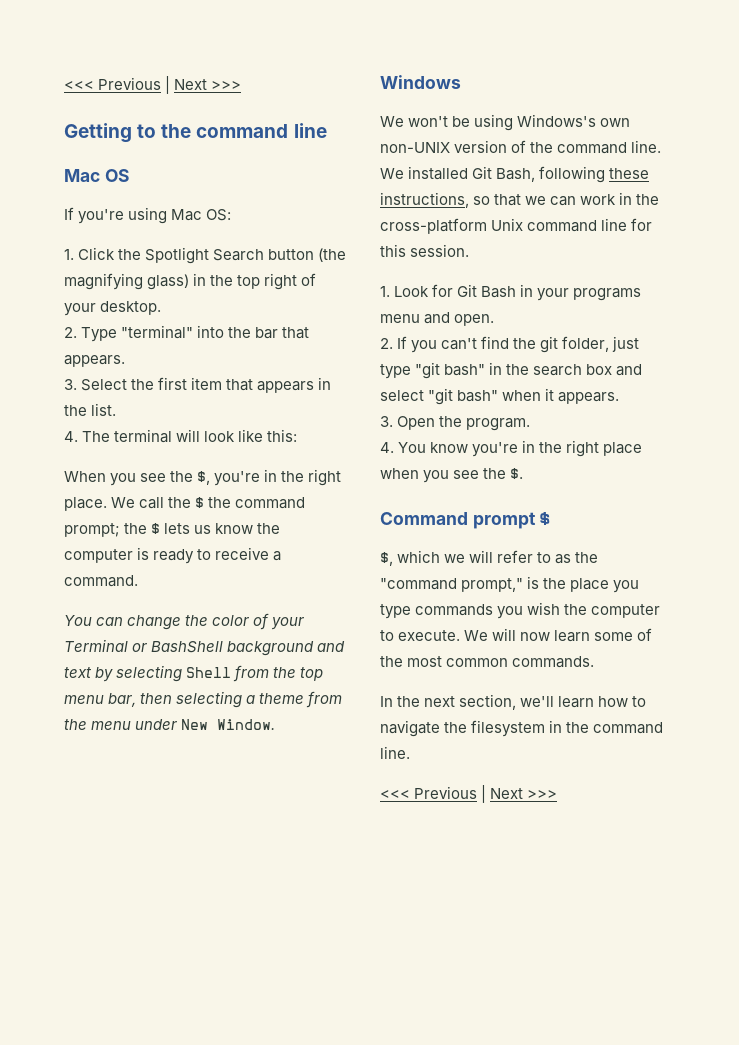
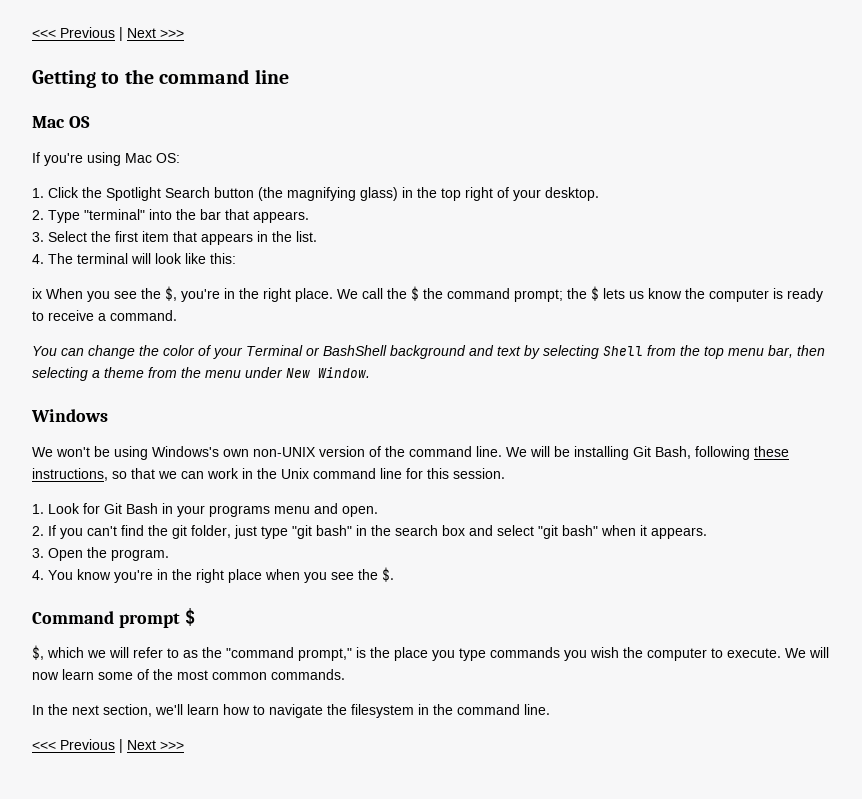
- When you see the $, you're in the right place.
+ ix When you see the $, you're in the right place.
- We installed Git Bash, following these instructions, so that we can work in the cross-platform Unix command line for this session.
+ We will be installing Git Bash, following these instructions, so that we can work in the Unix command line for this session.

